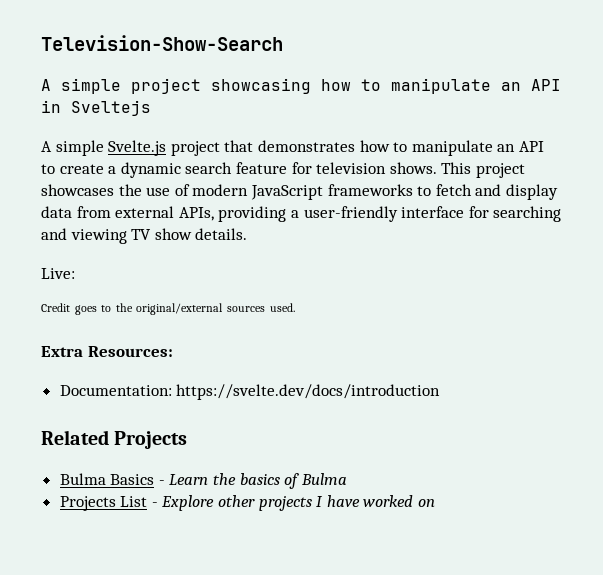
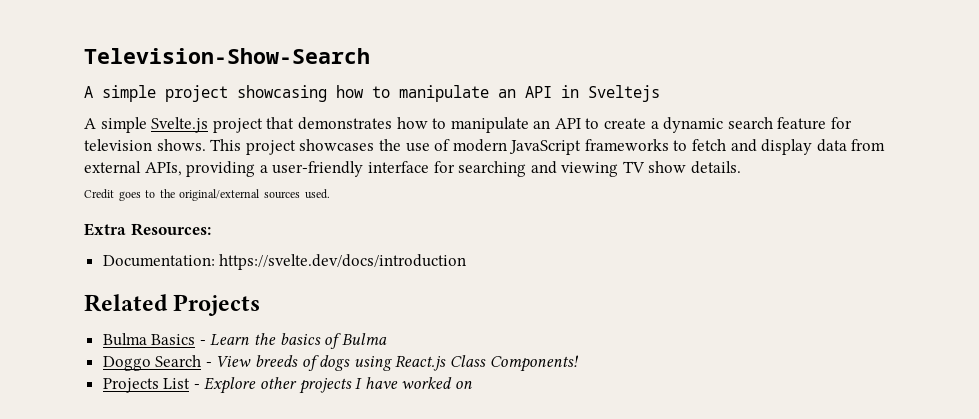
- Live:
+ Doggo Search - View breeds of dogs using React.js Class Components!

